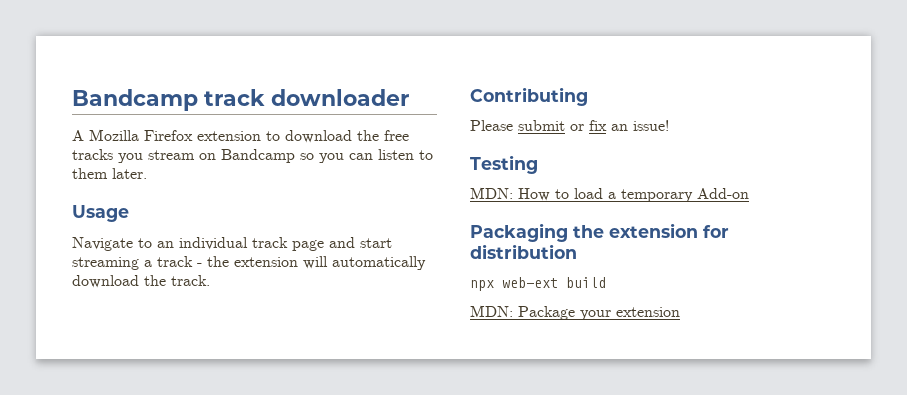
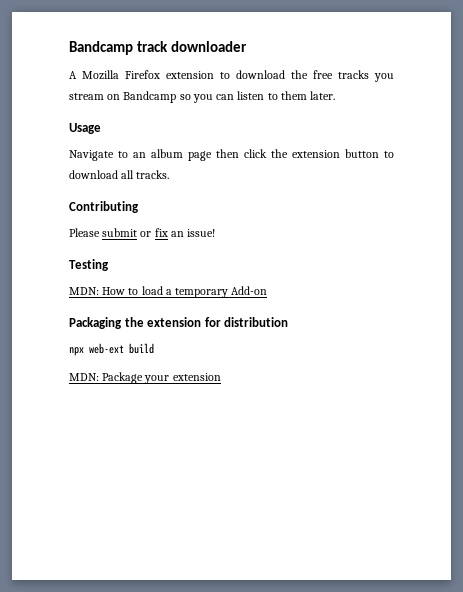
- Navigate to an individual track page and start streaming a track - the extension will automatically download the track.
+ Navigate to an album page then click the extension button to download all tracks.

